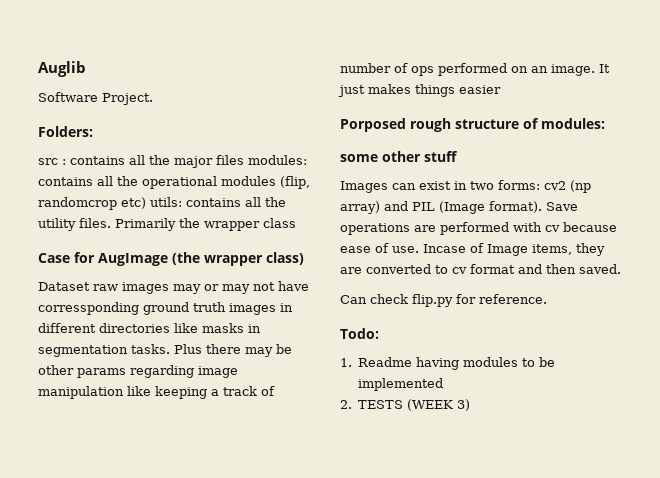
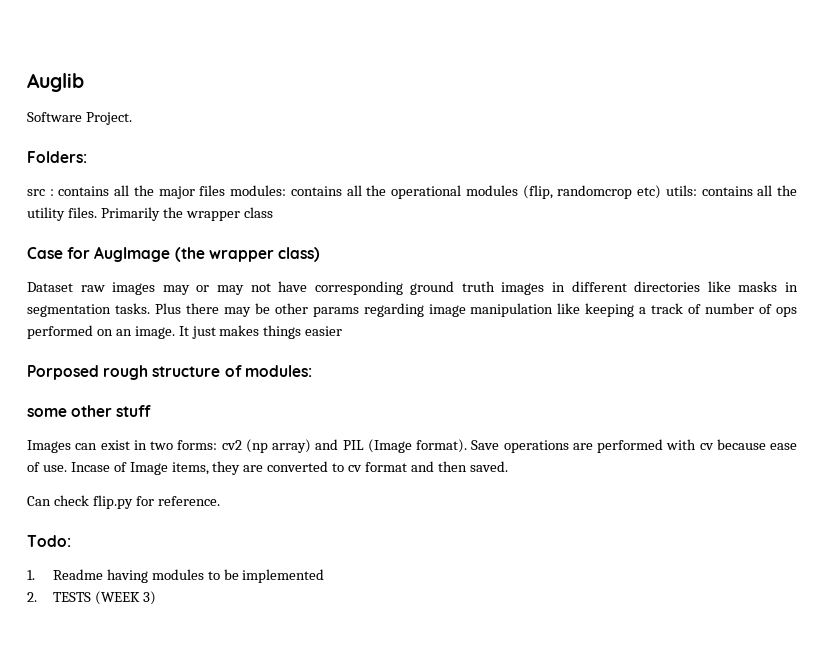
- Dataset raw images may or may not have corressponding ground truth images in different directories like masks in segmentation tasks.
+ Dataset raw images may or may not have corresponding ground truth images in different directories like masks in segmentation tasks.

